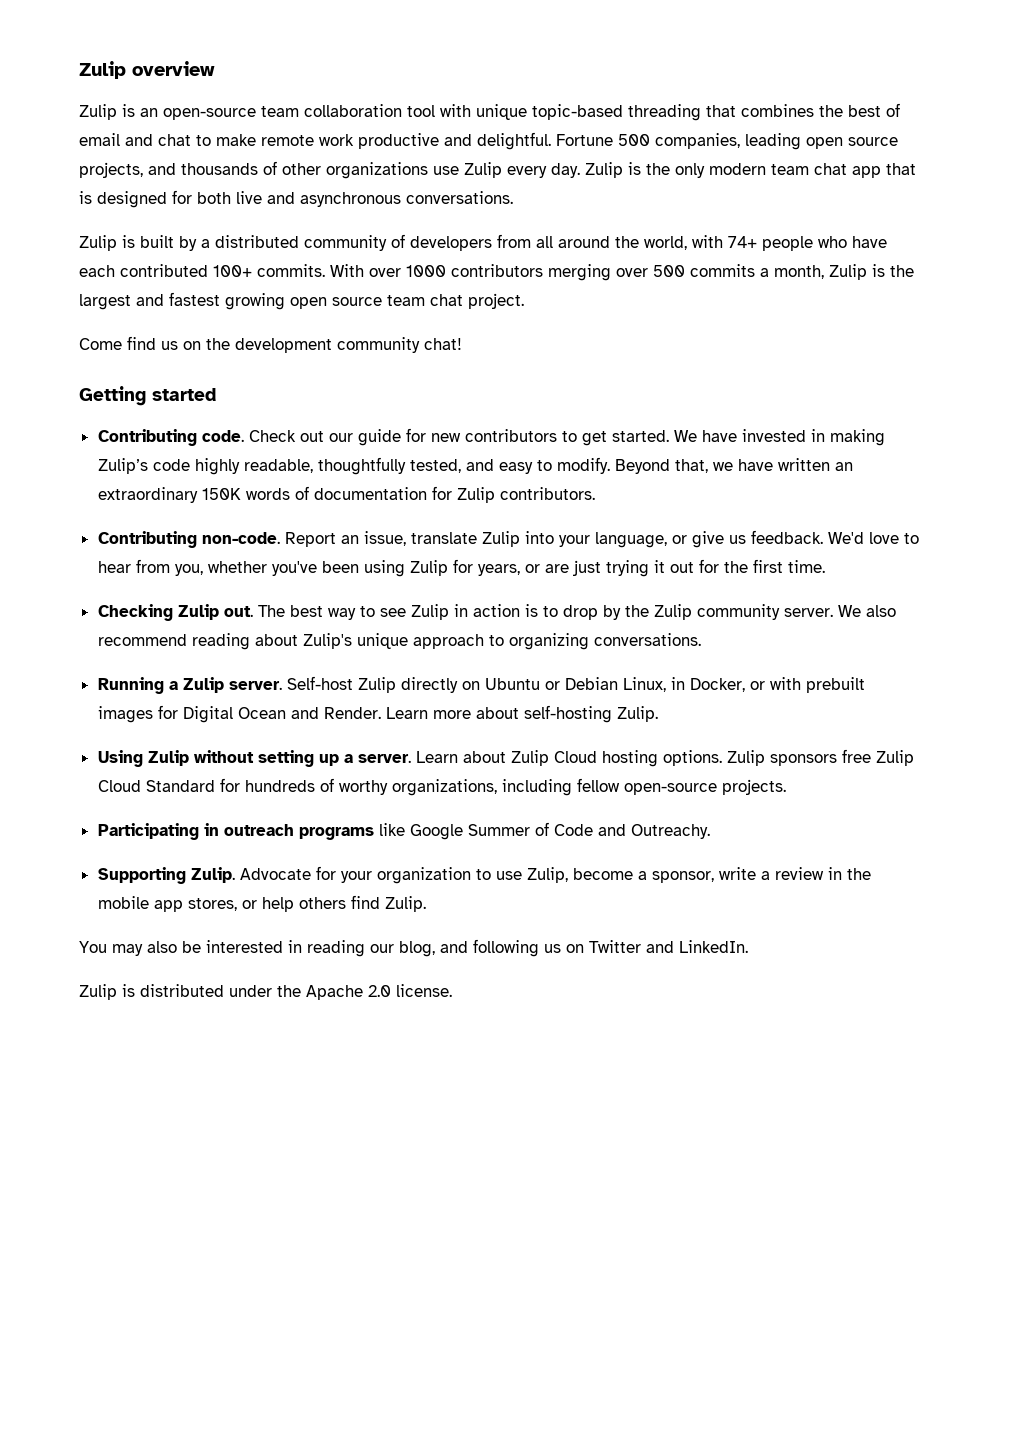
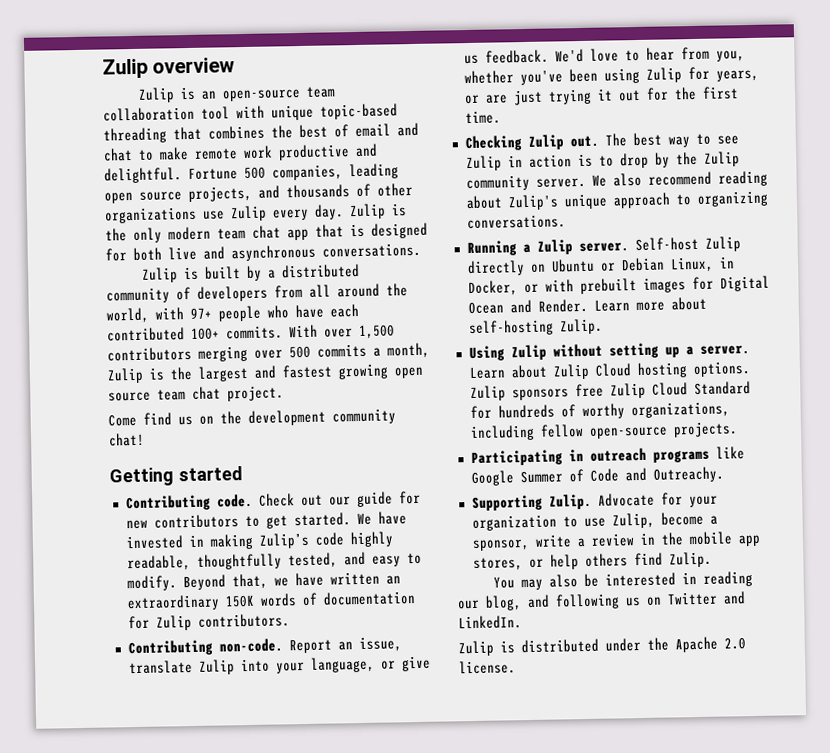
- Zulip is built by a distributed community of developers from all around the world, with 74+ people who have each contributed 100+ commits.
+ Zulip is built by a distributed community of developers from all around the world, with 97+ people who have each contributed 100+ commits.
- With over 1000 contributors merging over 500 commits a month, Zulip is the largest and fastest growing open source team chat project.
+ With over 1,500 contributors merging over 500 commits a month, Zulip is the largest and fastest growing open source team chat project.

